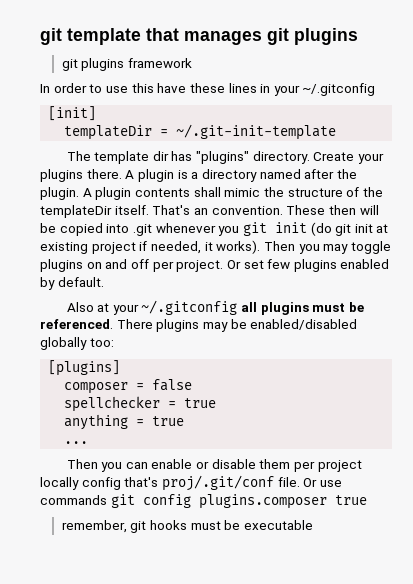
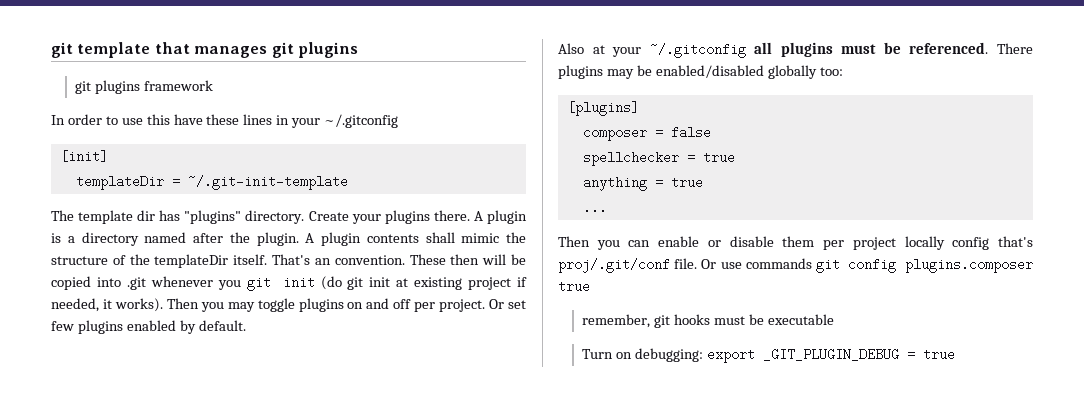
+ Turn on debugging: export _GIT_PLUGIN_DEBUG = true

